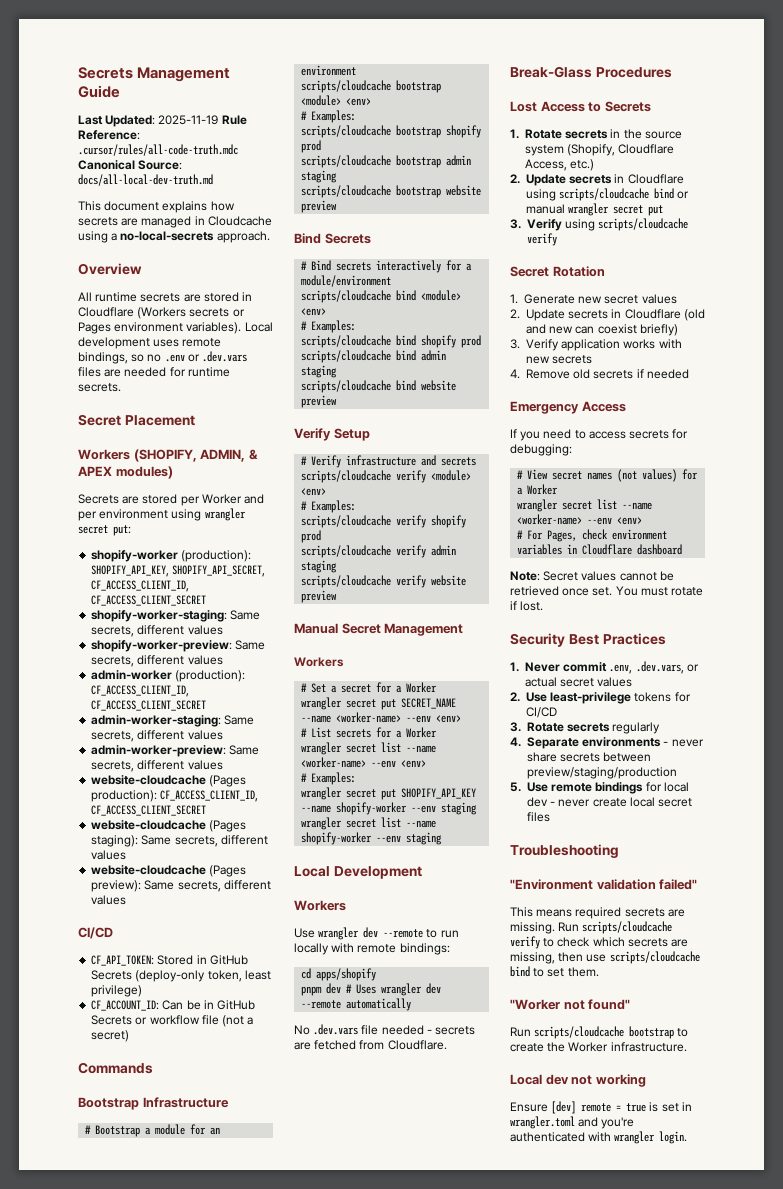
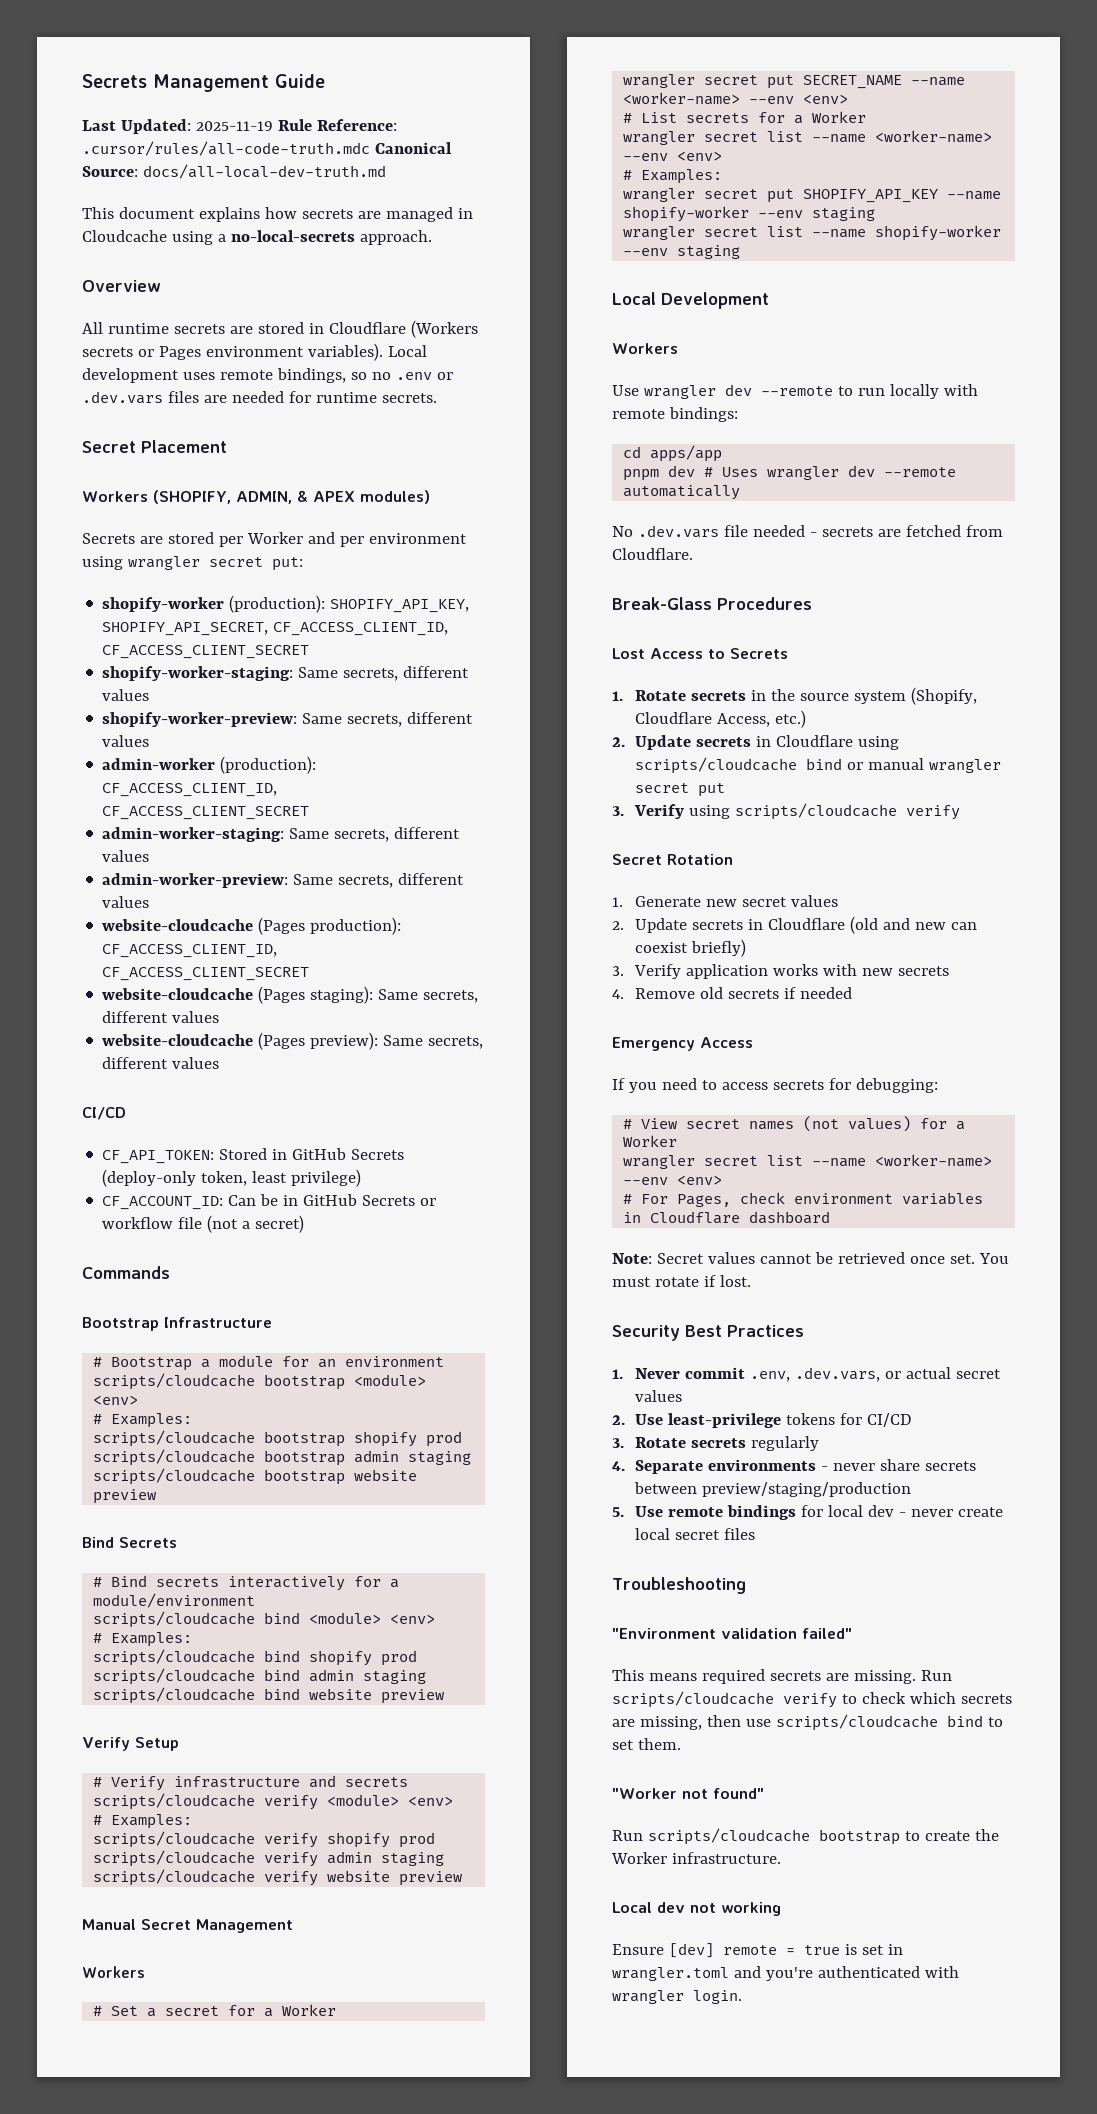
- cd apps/shopify
+ cd apps/app

